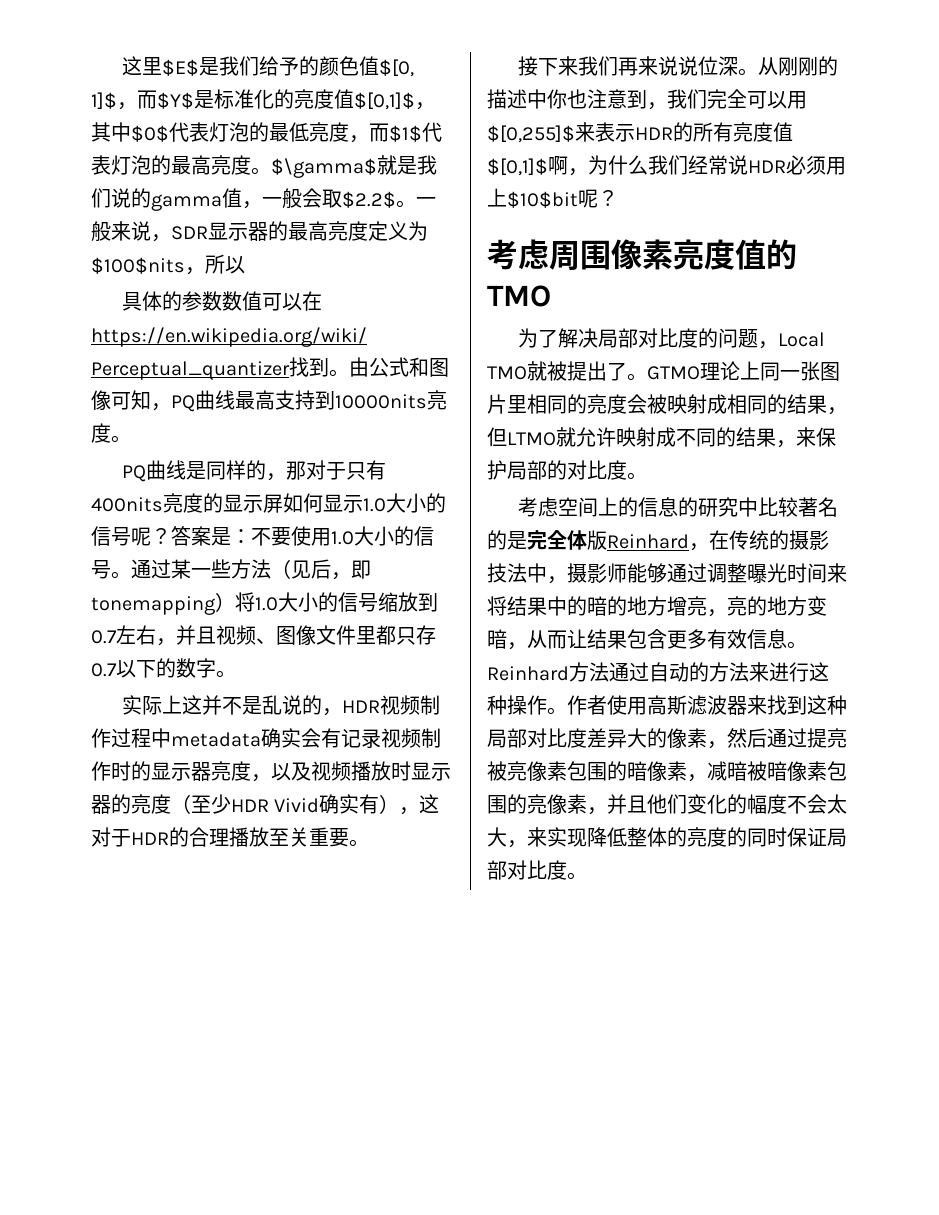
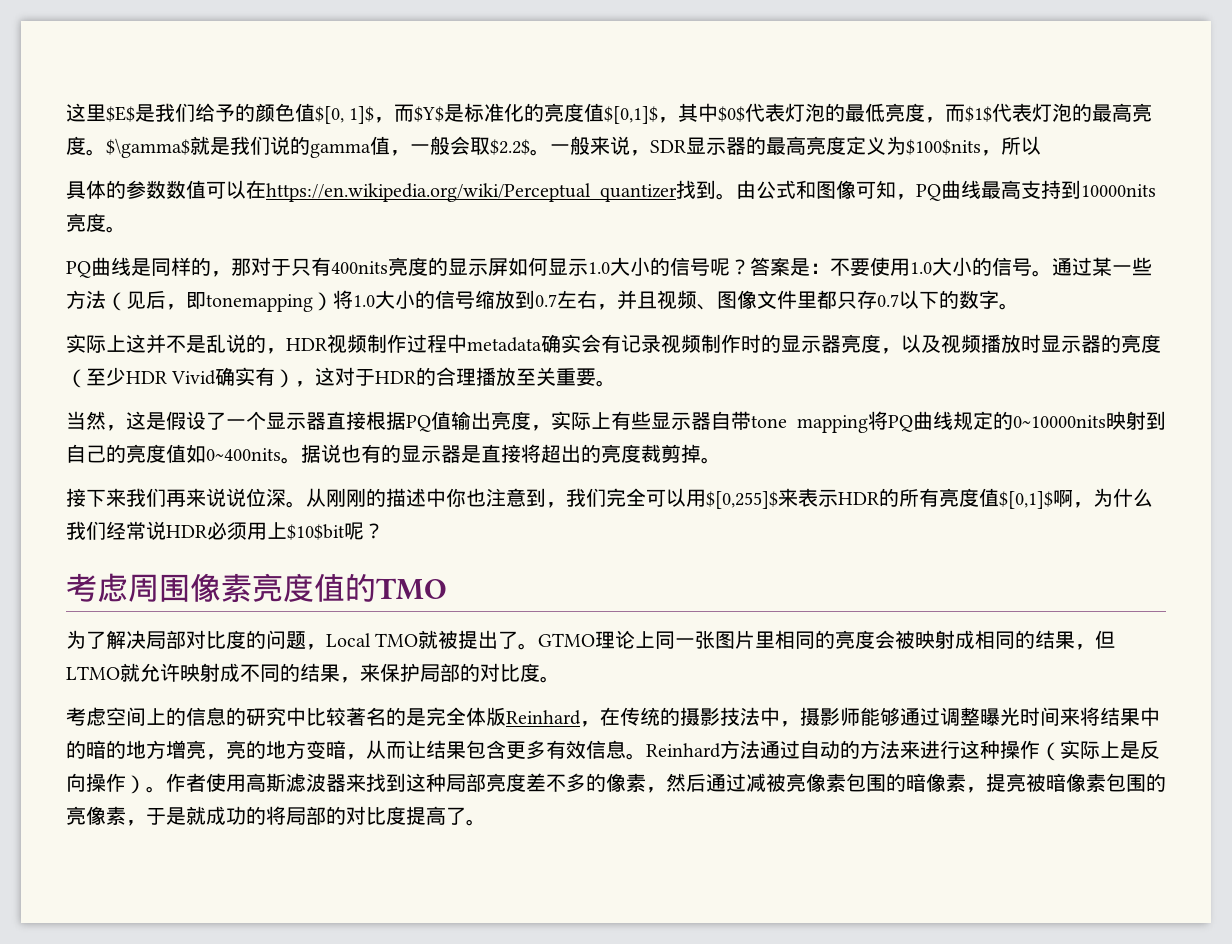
+ 当然，这是假设了一个显示器直接根据PQ值输出亮度，实际上有些显示器自带tone mapping将PQ曲线规定的0~10000nits映射到自己的亮度值如0~400nits。据说也有的显示器是直接将超出的亮度裁剪掉。
- Reinhard方法通过自动的方法来进行这种操作。
+ Reinhard方法通过自动的方法来进行这种操作（实际上是反向操作）。
- 作者使用高斯滤波器来找到这种局部对比度差异大的像素，然后通过提亮被亮像素包围的暗像素，减暗被暗像素包围的亮像素，并且他们变化的幅度不会太大，来实现降低整体的亮度的同时保证局部对比度。
+ 作者使用高斯滤波器来找到这种局部亮度差不多的像素，然后通过减被亮像素包围的暗像素，提亮被暗像素包围的亮像素，于是就成功的将局部的对比度提高了。

